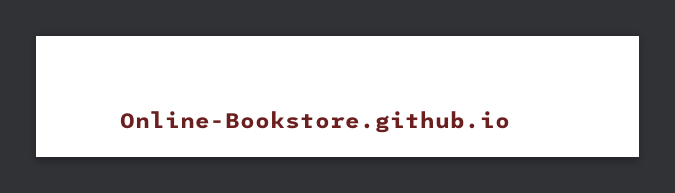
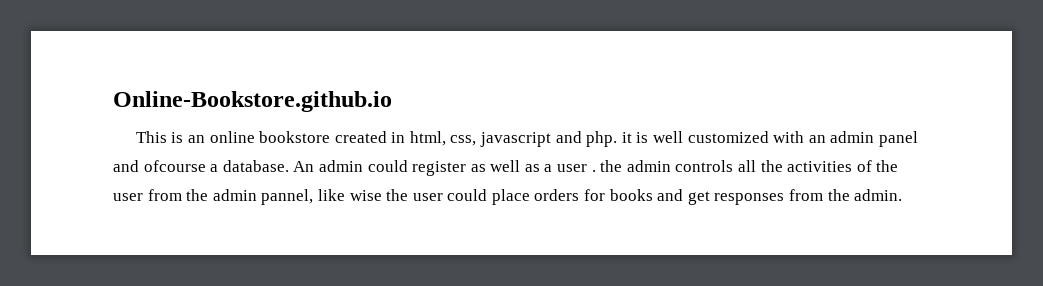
+ This is an online bookstore created in html, css, javascript and php. it is well customized with an admin panel and ofcourse a database. An admin could register as well as a user . the admin controls all the activities of the user from the admin pannel, like wise the user could place orders for books and get responses from the admin.

